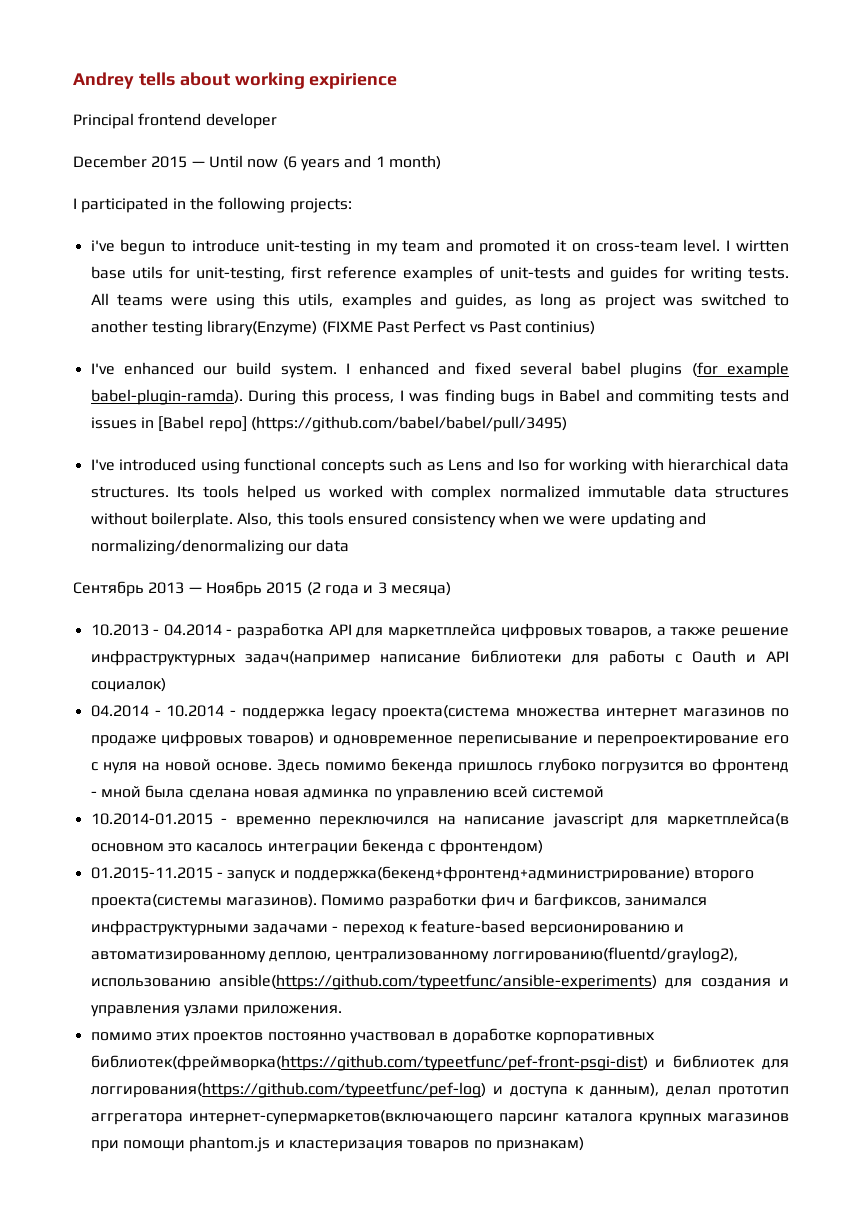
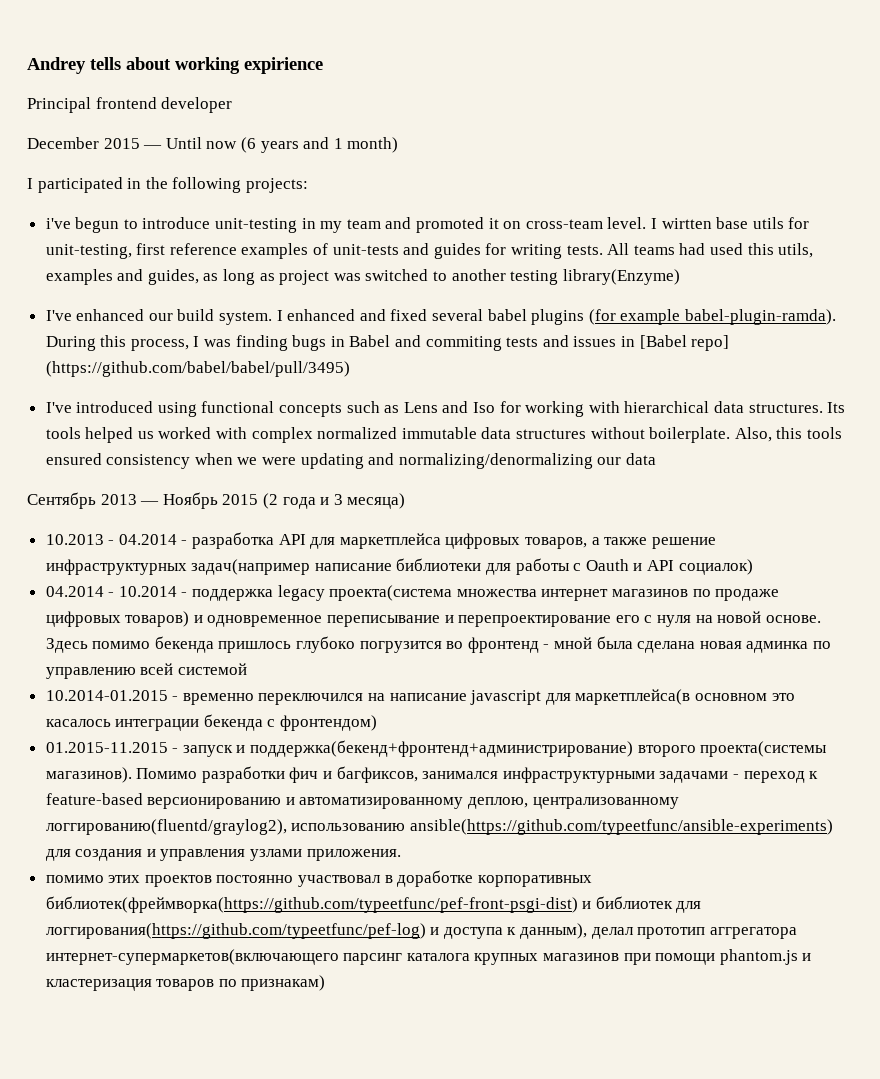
- All teams were using this utils, examples and guides, as long as project was switched to another testing library(Enzyme) (FIXME Past Perfect vs Past continius)
+ All teams had used this utils, examples and guides, as long as project was switched to another testing library(Enzyme)

